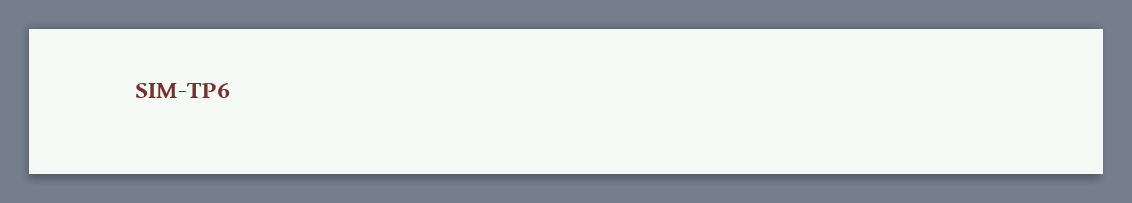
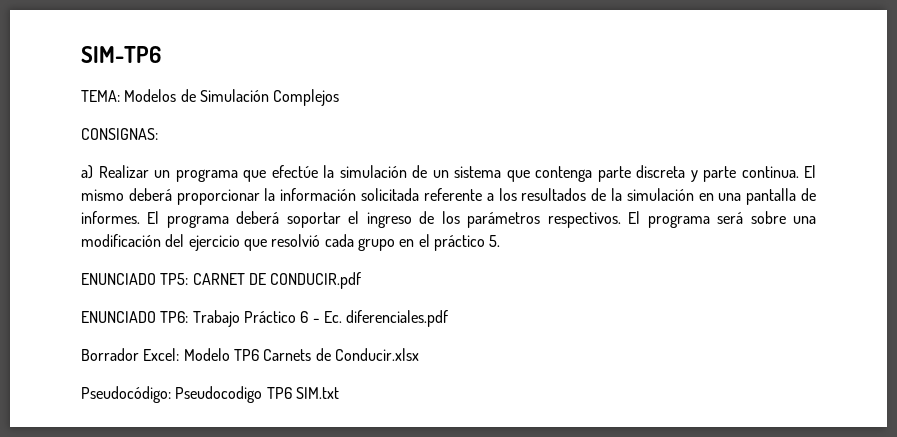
+ TEMA: Modelos de Simulación Complejos
+ CONSIGNAS:
+ a) Realizar un programa que efectúe la simulación de un sistema que contenga parte discreta y parte continua. El mismo deberá proporcionar la información solicitada referente a los resultados de la simulación en una pantalla de informes. El programa deberá soportar el ingreso de los parámetros respectivos. El programa será sobre una modificación del ejercicio que resolvió cada grupo en el práctico 5.
+ ENUNCIADO TP5: CARNET DE CONDUCIR.pdf
+ ENUNCIADO TP6: Trabajo Práctico 6 - Ec. diferenciales.pdf
+ Borrador Excel: Modelo TP6 Carnets de Conducir.xlsx
+ Pseudocódigo: Pseudocodigo TP6 SIM.txt

